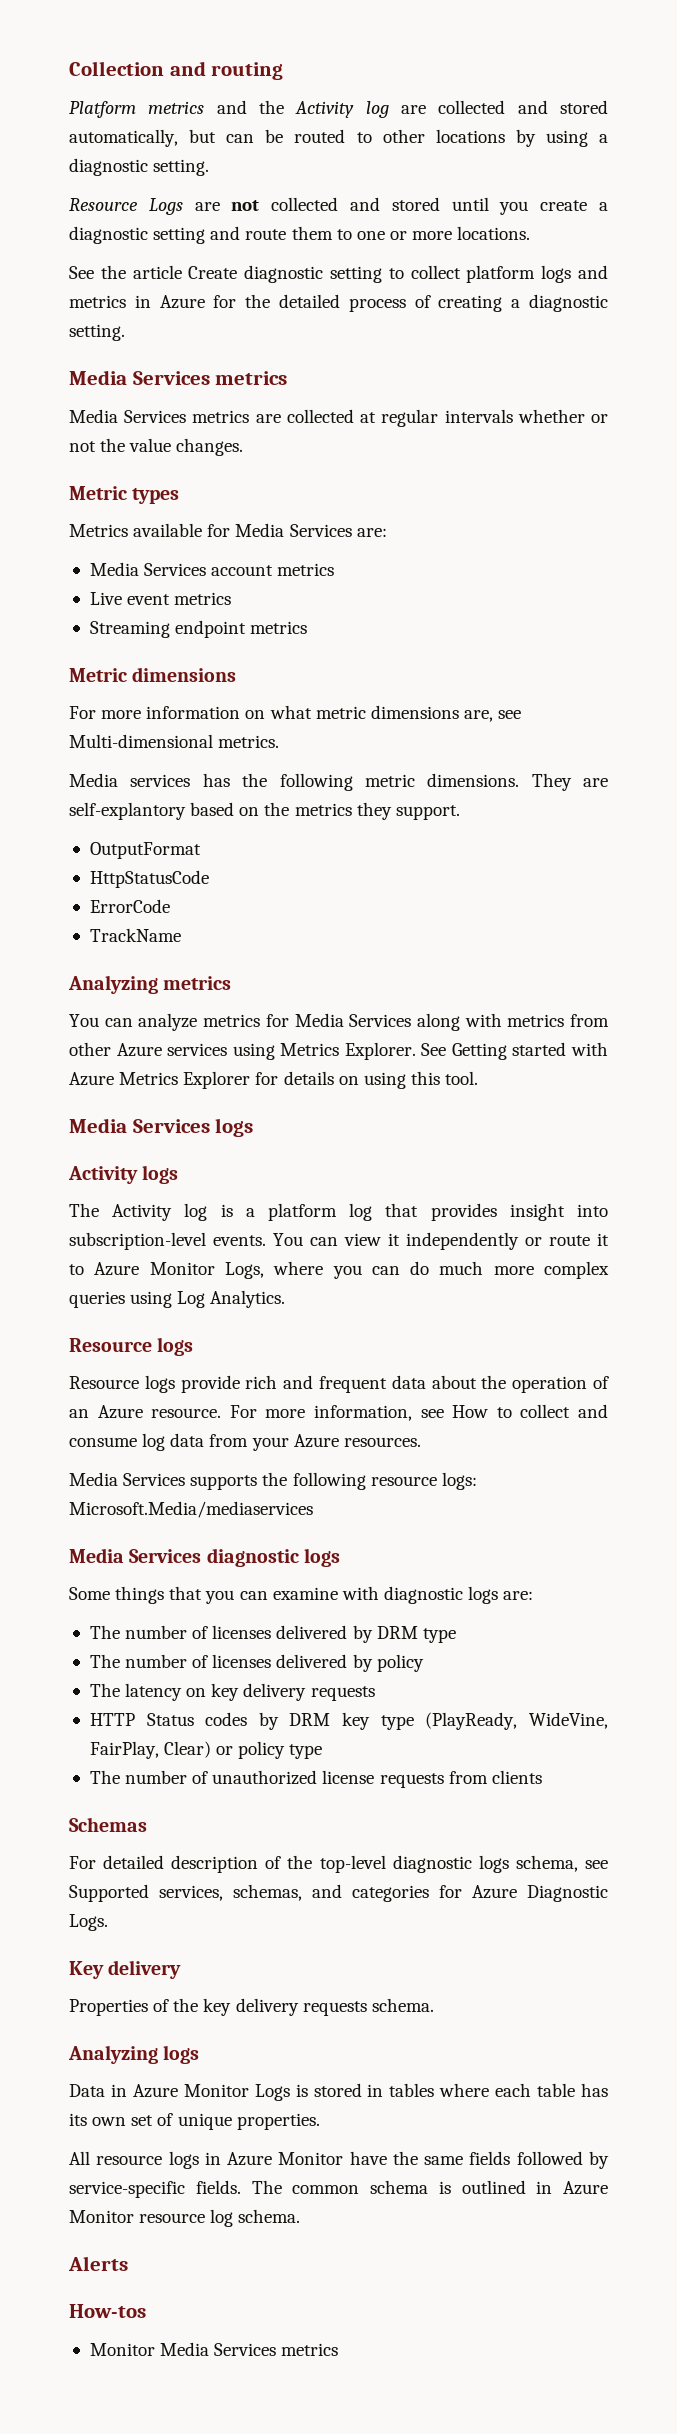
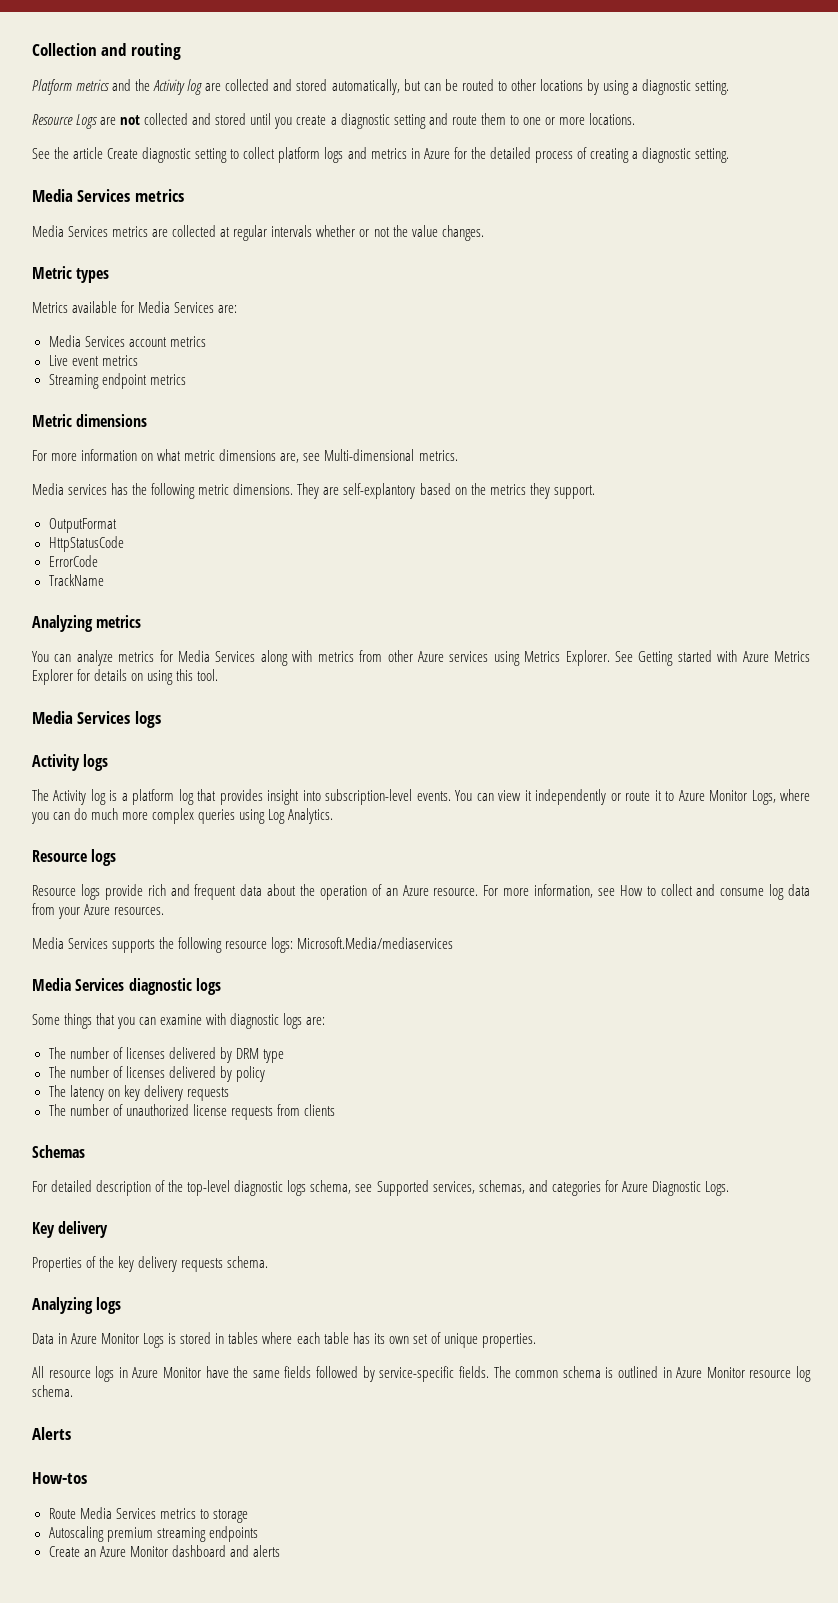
- HTTP Status codes by DRM key type (PlayReady, WideVine, FairPlay, Clear) or policy type
- Monitor Media Services metrics
+ Route Media Services metrics to storage
+ Autoscaling premium streaming endpoints
+ Create an Azure Monitor dashboard and alerts

